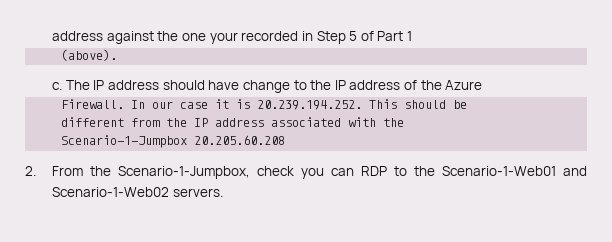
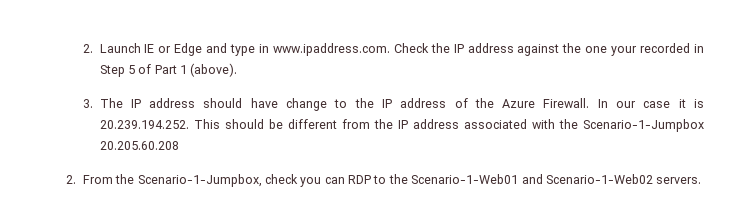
- address against the one your recorded in Step 5 of Part 1
- (above).
+ 2. Launch IE or Edge and type in www.ipaddress.com. Check the IP address against the one your recorded in Step 5 of Part 1 (above).
- c. The IP address should have change to the IP address of the Azure
- Firewall.
+ 3. The IP address should have change to the IP address of the Azure Firewall.
- In our case it is 20.239.194.252. This should be
- different from the IP address associated with the
- Scenario-1-Jumpbox 20.205.60.208
+ In our case it is 20.239.194.252. This should be different from the IP address associated with the Scenario-1-Jumpbox 20.205.60.208

